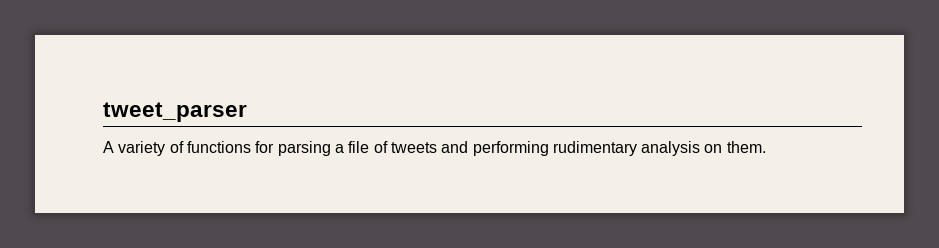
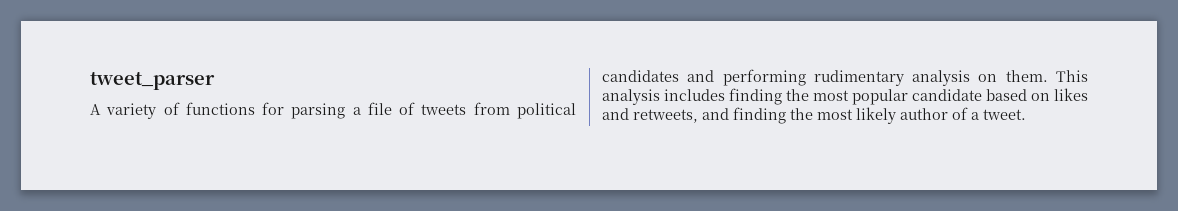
- A variety of functions for parsing a file of tweets and performing rudimentary analysis on them.
+ A variety of functions for parsing a file of tweets from political candidates and performing rudimentary analysis on them.
+ This analysis includes finding the most popular candidate based on likes and retweets, and finding the most likely author of a tweet.

